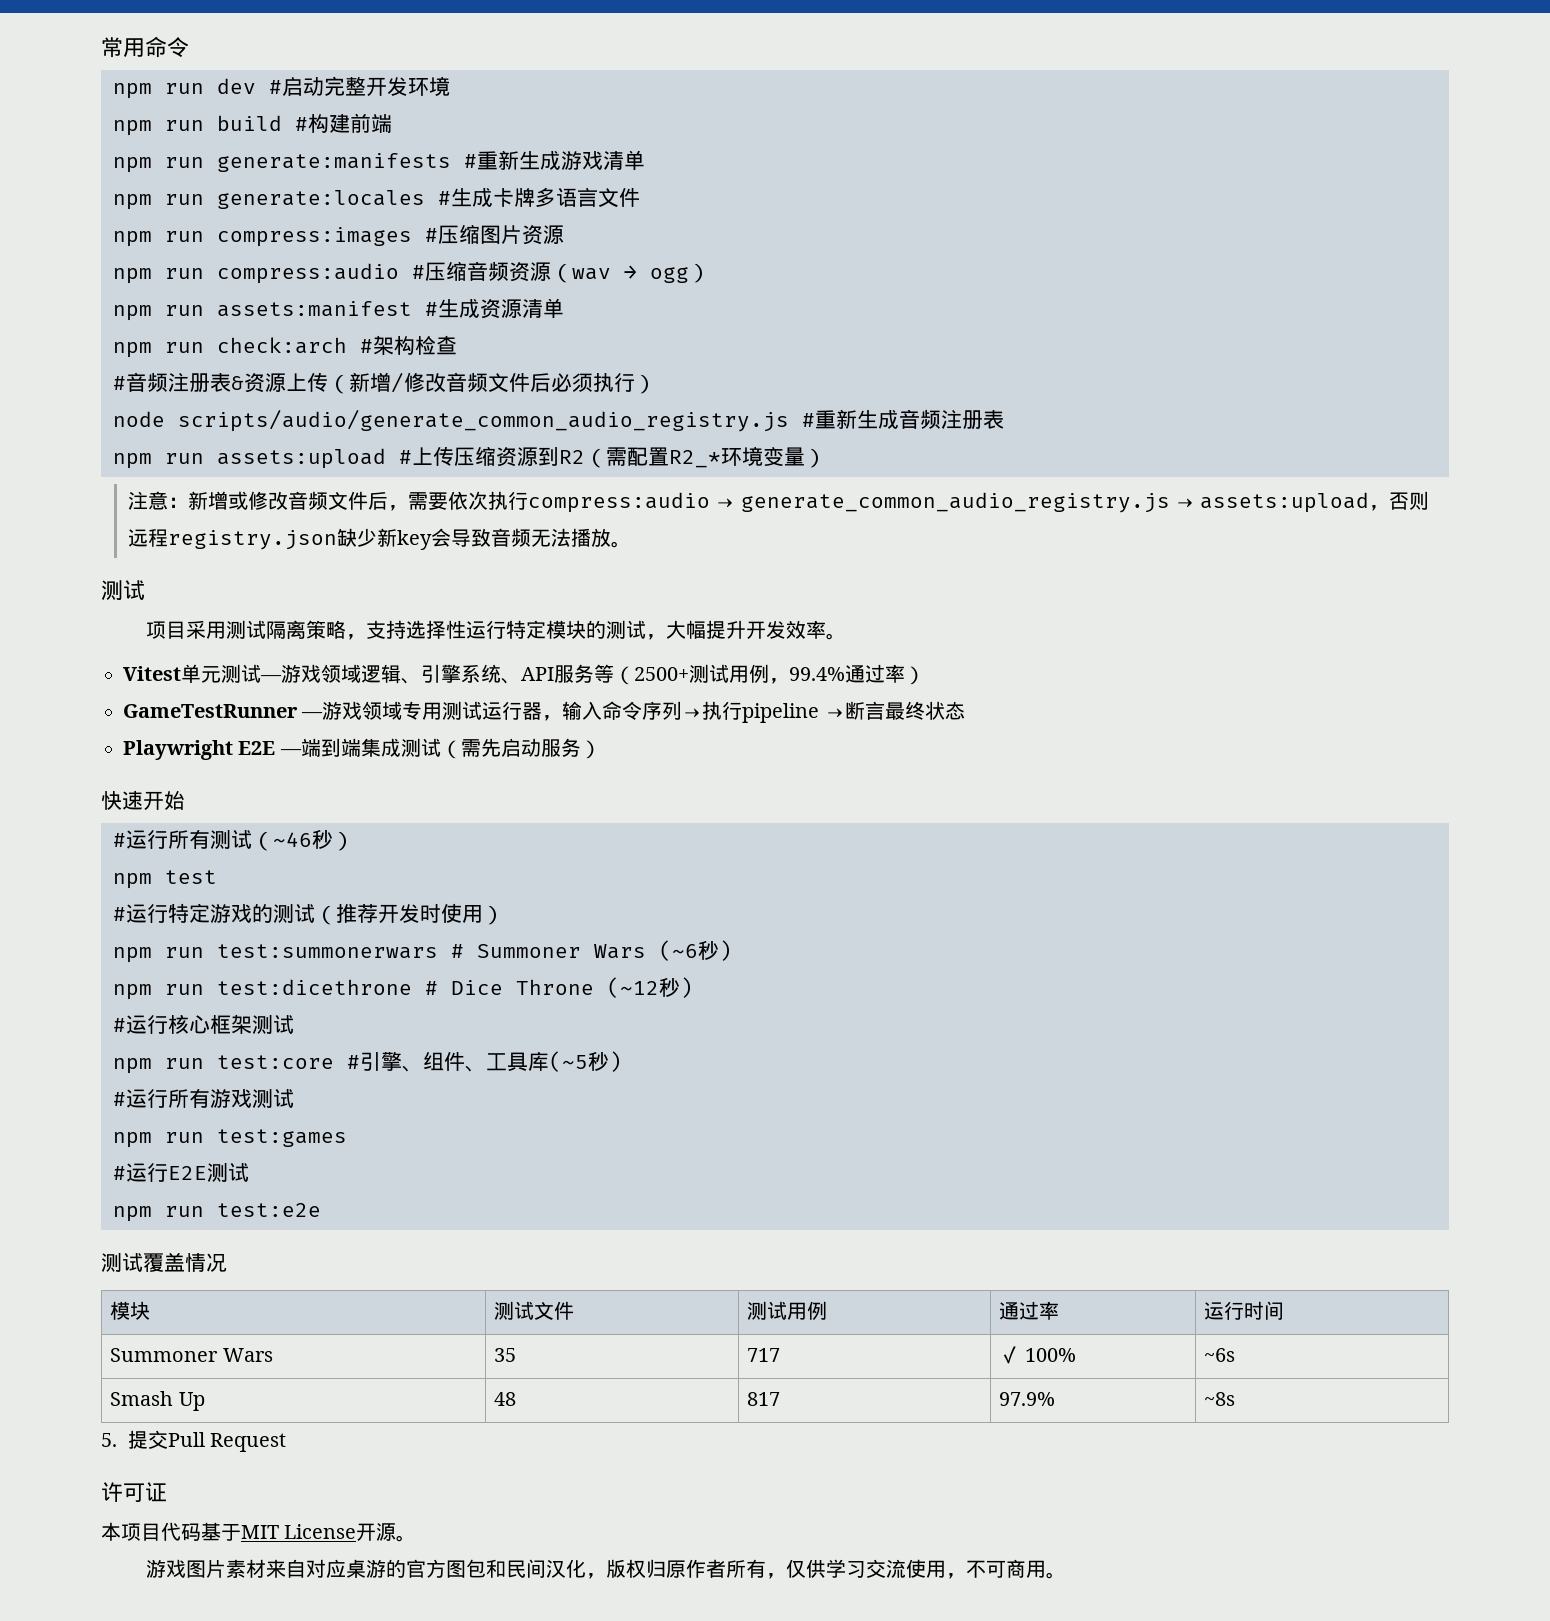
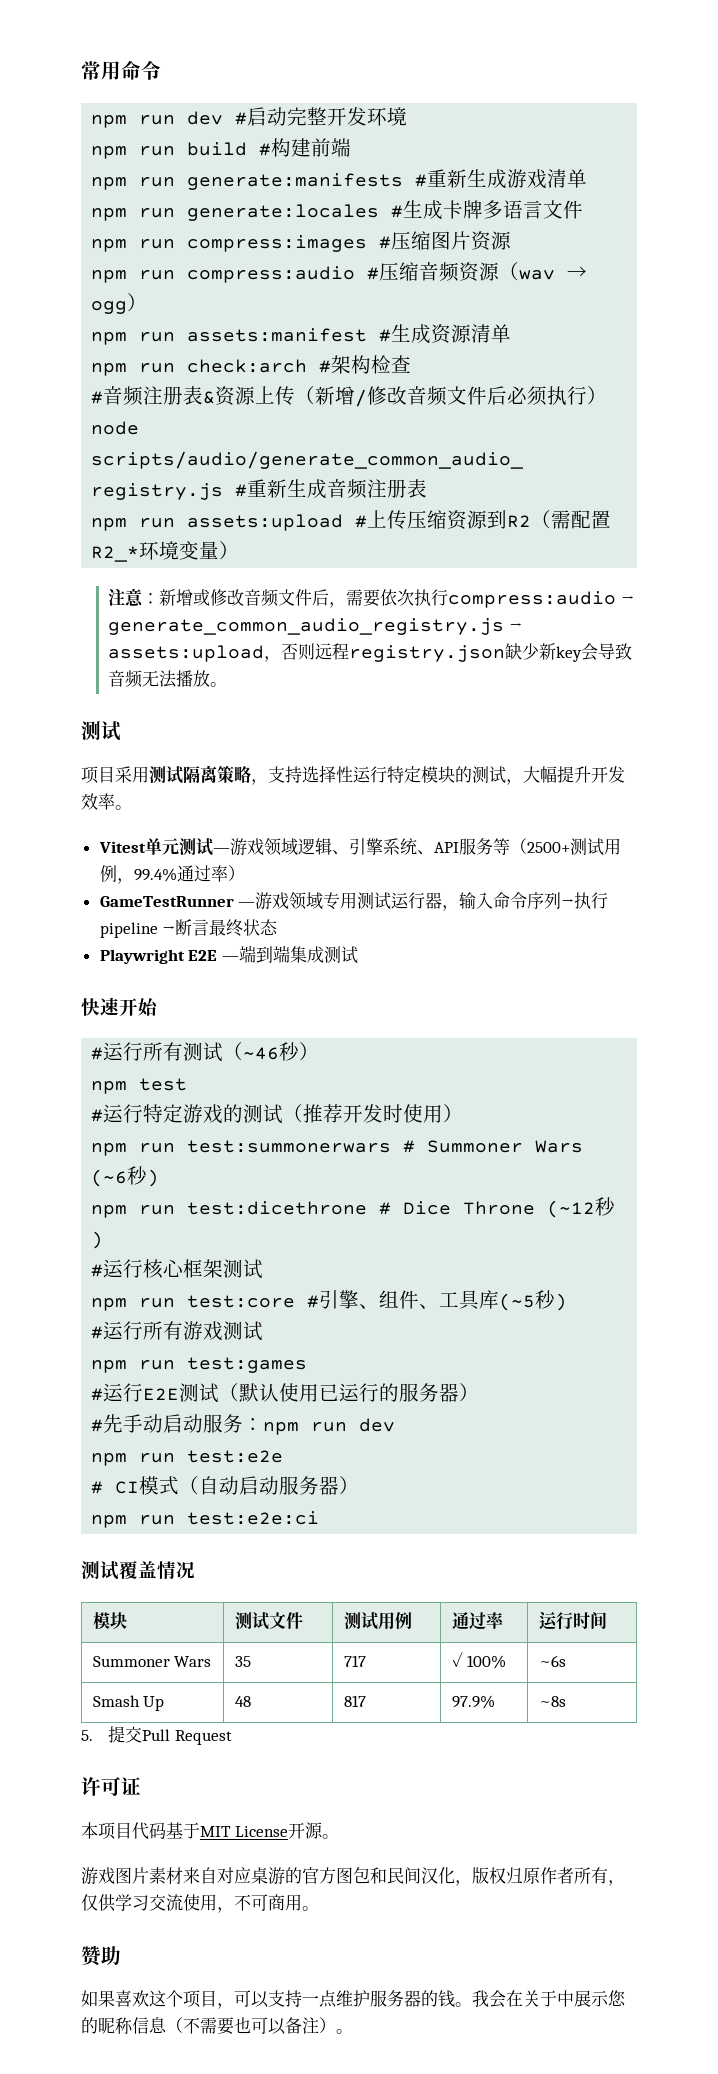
- Playwright E2E —端到端集成测试（需先启动服务）
+ Playwright E2E —端到端集成测试
- #运行E2E测试
+ #运行E2E测试（默认使用已运行的服务器）
+ #先手动启动服务：npm run dev
  npm run test:e2e
+ # CI模式（自动启动服务器）
+ npm run test:e2e:ci
+ 赞助
+ 如果喜欢这个项目，可以支持一点维护服务器的钱。我会在关于中展示您的昵称信息（不需要也可以备注）。

